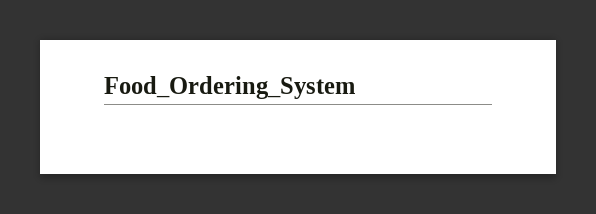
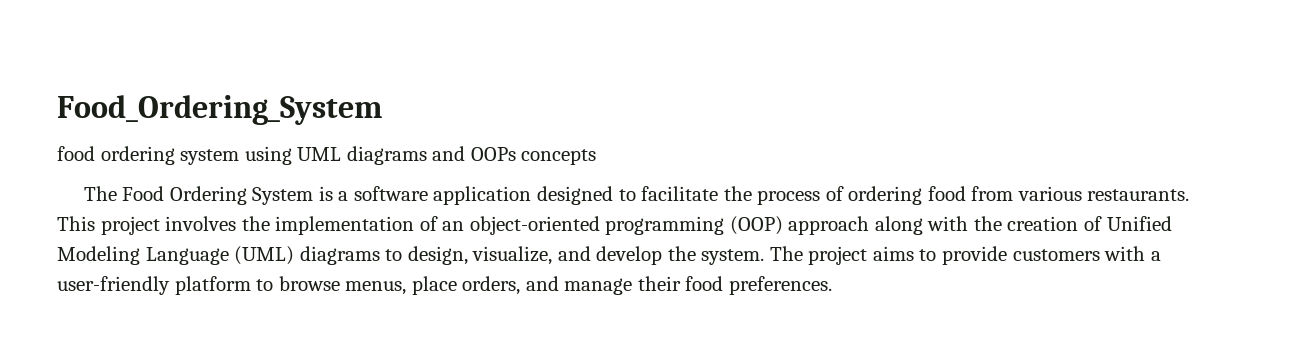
+ food ordering system using UML diagrams and OOPs concepts
+ The Food Ordering System is a software application designed to facilitate the process of ordering food from various restaurants. This project involves the implementation of an object-oriented programming (OOP) approach along with the creation of Unified Modeling Language (UML) diagrams to design, visualize, and develop the system. The project aims to provide customers with a user-friendly platform to browse menus, place orders, and manage their food preferences.

